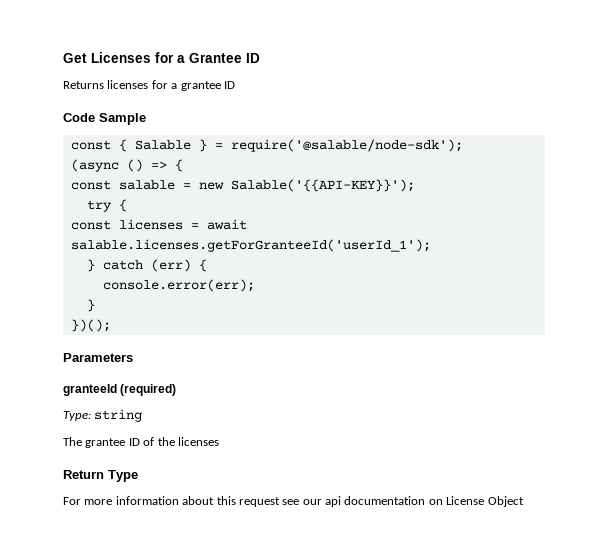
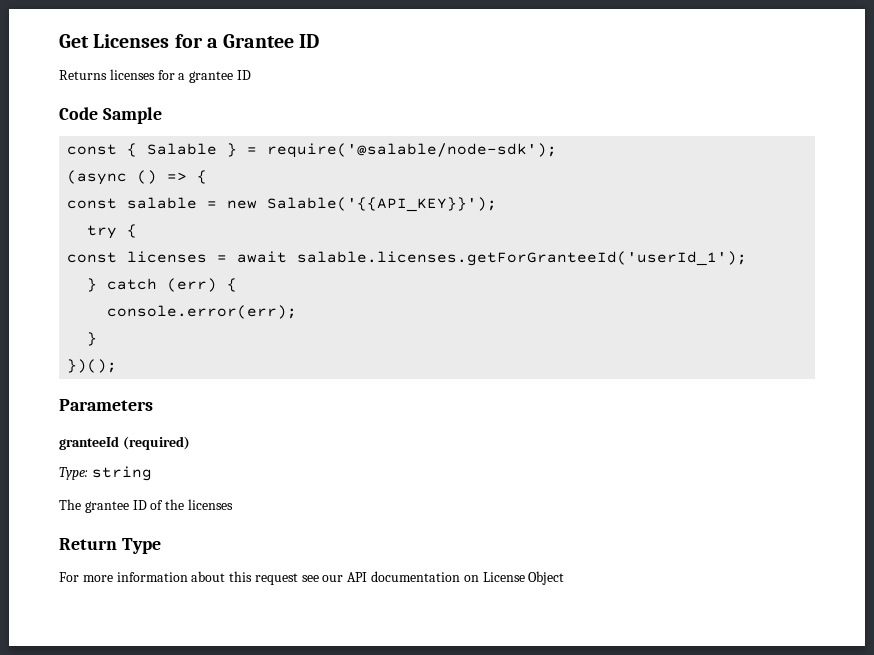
- const salable = new Salable('{{API-KEY}}');
+ const salable = new Salable('{{API_KEY}}');
- For more information about this request see our api documentation on License Object
+ For more information about this request see our API documentation on License Object

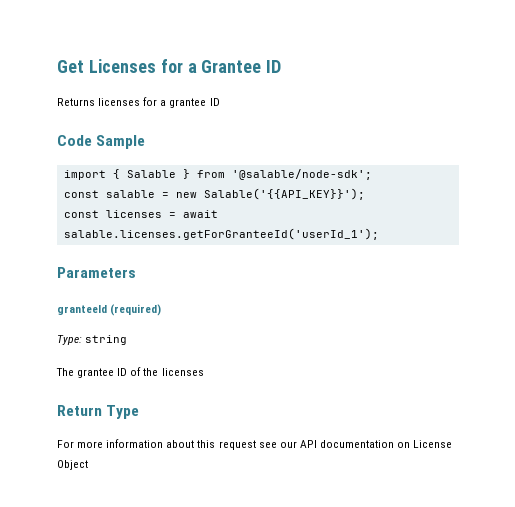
- const { Salable } = require('@salable/node-sdk');
- (async () => {
+ import { Salable } from '@salable/node-sdk';
- try {
- } catch (err) {
- console.error(err);
- }
- })();

